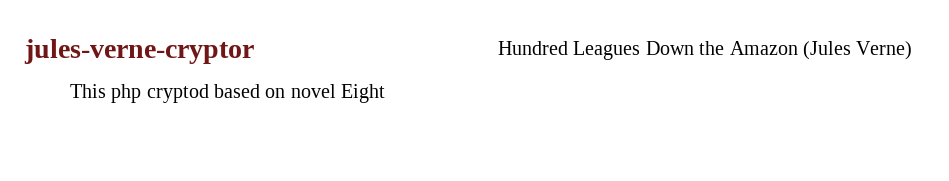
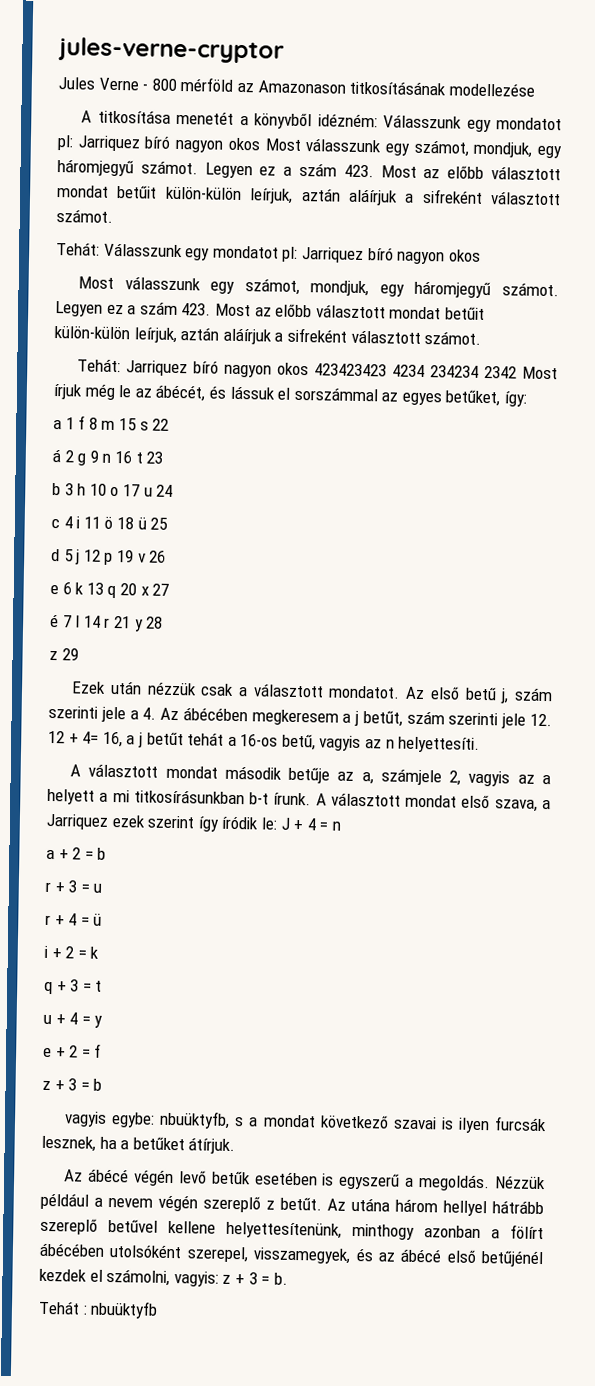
- This php cryptod based on novel Eight Hundred Leagues Down the Amazon (Jules Verne)
+ Jules Verne - 800 mérföld az Amazonason titkosításának modellezése
+ A titkosítása menetét a könyvből idézném: Válasszunk egy mondatot pl: Jarriquez bíró nagyon okos Most válasszunk egy számot, mondjuk, egy háromjegyű számot. Legyen ez a szám 423. Most az előbb választott mondat betűit külön-külön leírjuk, aztán aláírjuk a sifreként választott számot.
+ Tehát: Válasszunk egy mondatot pl: Jarriquez bíró nagyon okos
+ Most válasszunk egy számot, mondjuk, egy háromjegyű számot. Legyen ez a szám 423. Most az előbb választott mondat betűit külön-külön leírjuk, aztán aláírjuk a sifreként választott számot.
+ Tehát: Jarriquez bíró nagyon okos 423423423 4234 234234 2342 Most írjuk még le az ábécét, és lássuk el sorszámmal az egyes betűket, így:
+ a 1 f 8 m 15 s 22
+ á 2 g 9 n 16 t 23
+ b 3 h 10 o 17 u 24
+ c 4 i 11 ö 18 ü 25
+ d 5 j 12 p 19 v 26
+ e 6 k 13 q 20 x 27
+ é 7 l 14 r 21 y 28
+ z 29
+ Ezek után nézzük csak a választott mondatot. Az első betű j, szám szerinti jele a 4. Az ábécében megkeresem a j betűt, szám szerinti jele 12. 12 + 4= 16, a j betűt tehát a 16-os betű, vagyis az n helyettesíti.
+ A választott mondat második betűje az a, számjele 2, vagyis az a helyett a mi titkosírásunkban b-t írunk. A választott mondat első szava, a Jarriquez ezek szerint így íródik le: J + 4 = n
+ a + 2 = b
+ r + 3 = u
+ r + 4 = ü
+ i + 2 = k
+ q + 3 = t
+ u + 4 = y
+ e + 2 = f
+ z + 3 = b
+ vagyis egybe: nbuüktyfb, s a mondat következő szavai is ilyen furcsák lesznek, ha a betűket átírjuk.
+ Az ábécé végén levő betűk esetében is egyszerű a megoldás. Nézzük például a nevem végén szereplő z betűt. Az utána három hellyel hátrább szereplő betűvel kellene helyettesítenünk, minthogy azonban a fölírt ábécében utolsóként szerepel, visszamegyek, és az ábécé első betűjénél kezdek el számolni, vagyis: z + 3 = b.
+ Tehát : nbuüktyfb

